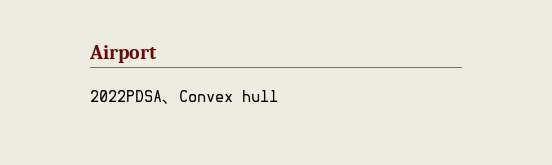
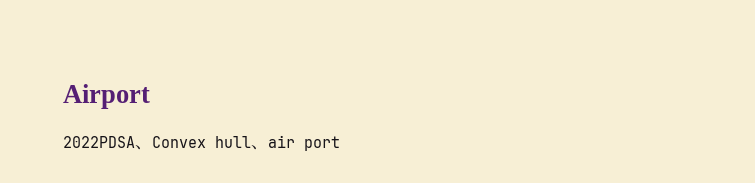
- 2022PDSA、Convex hull
+ 2022PDSA、Convex hull、air port

